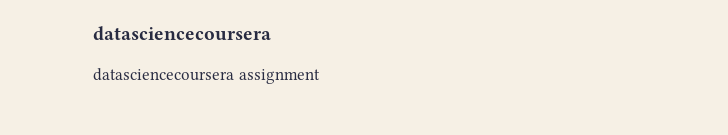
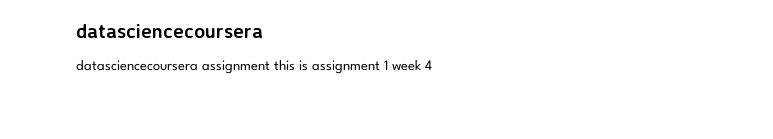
- datasciencecoursera assignment
+ datasciencecoursera assignment this is assignment 1 week 4

